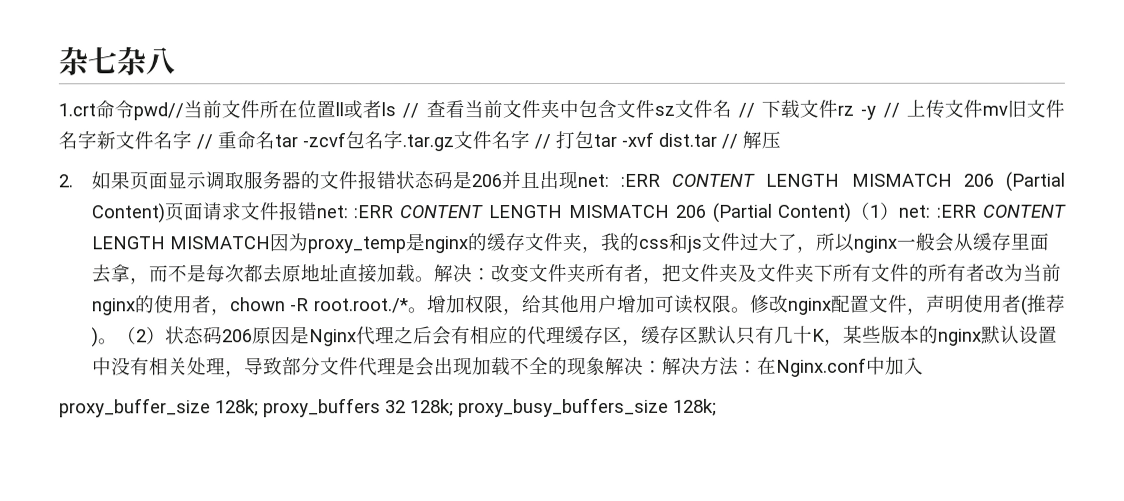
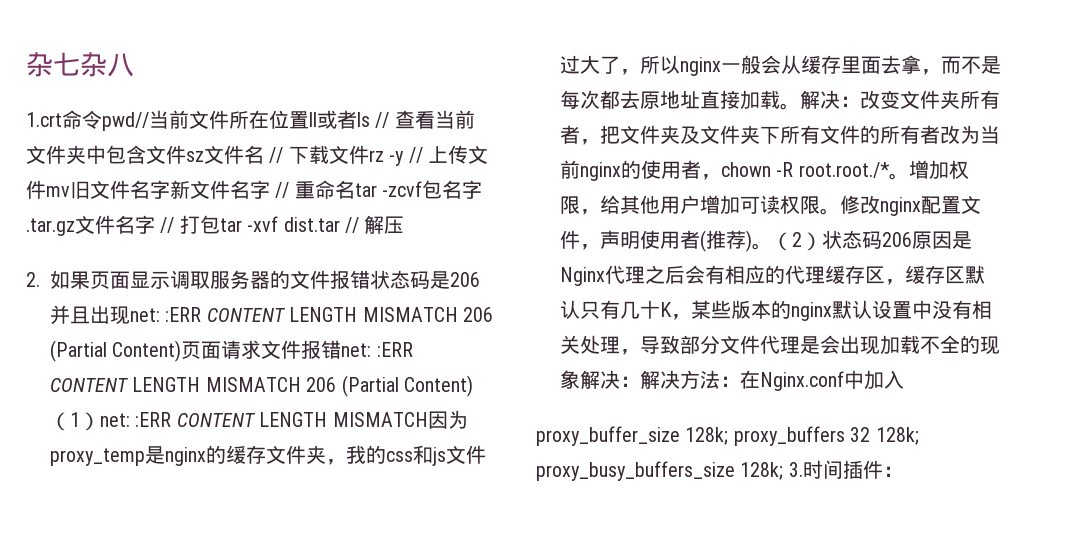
- proxy_buffer_size 128k; proxy_buffers 32 128k; proxy_busy_buffers_size 128k;
+ proxy_buffer_size 128k; proxy_buffers 32 128k; proxy_busy_buffers_size 128k; 3.时间插件：

